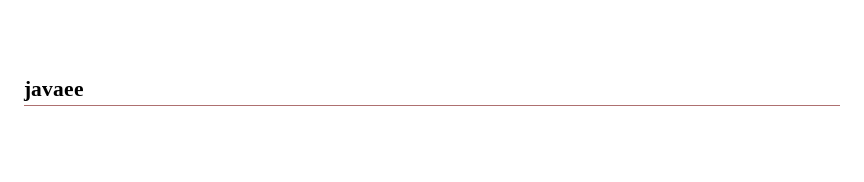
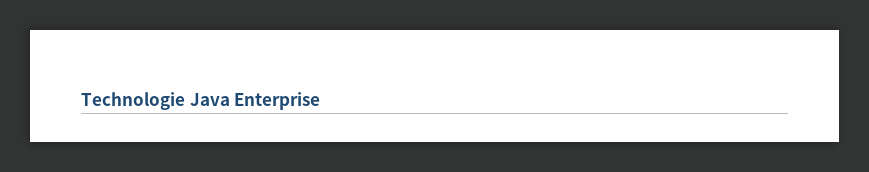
- javaee
+ Technologie Java Enterprise

